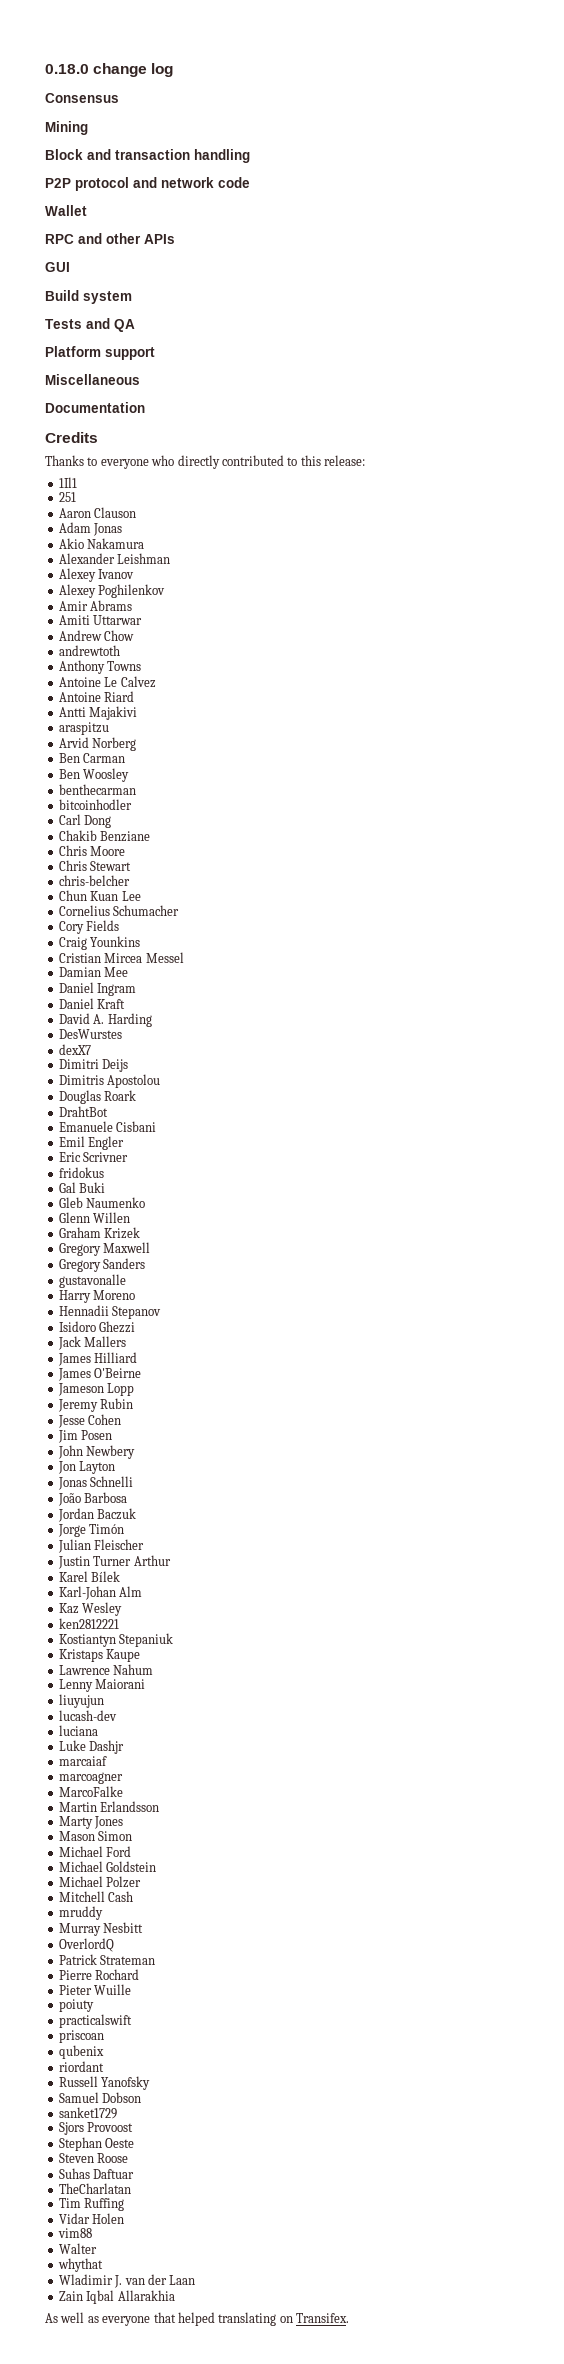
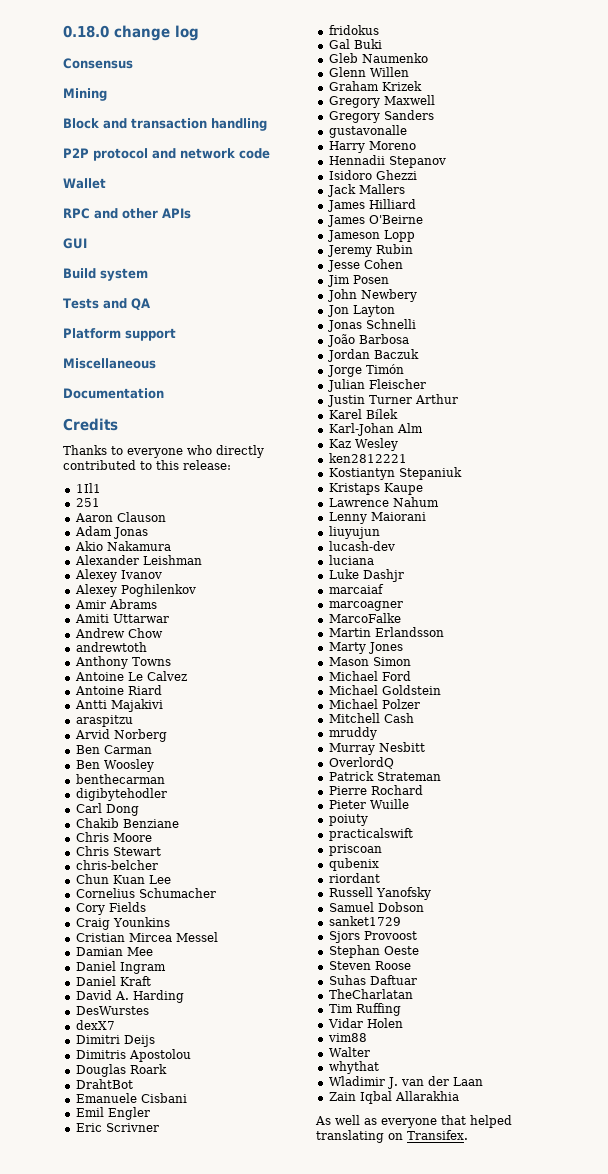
- bitcoinhodler
+ digibytehodler

